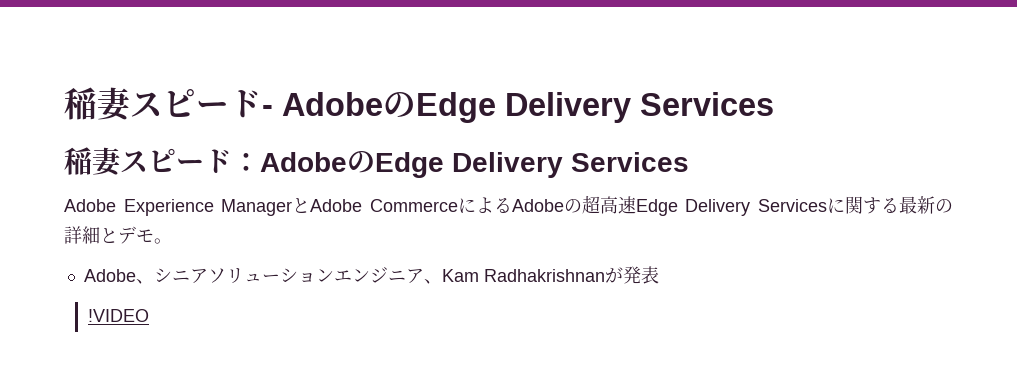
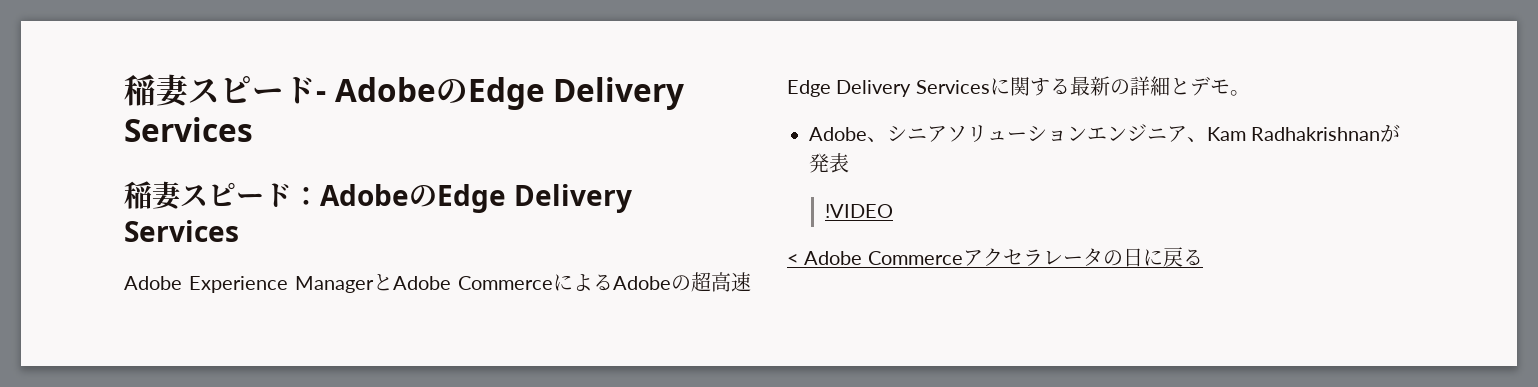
+ < Adobe Commerceアクセラレータの日に戻る

